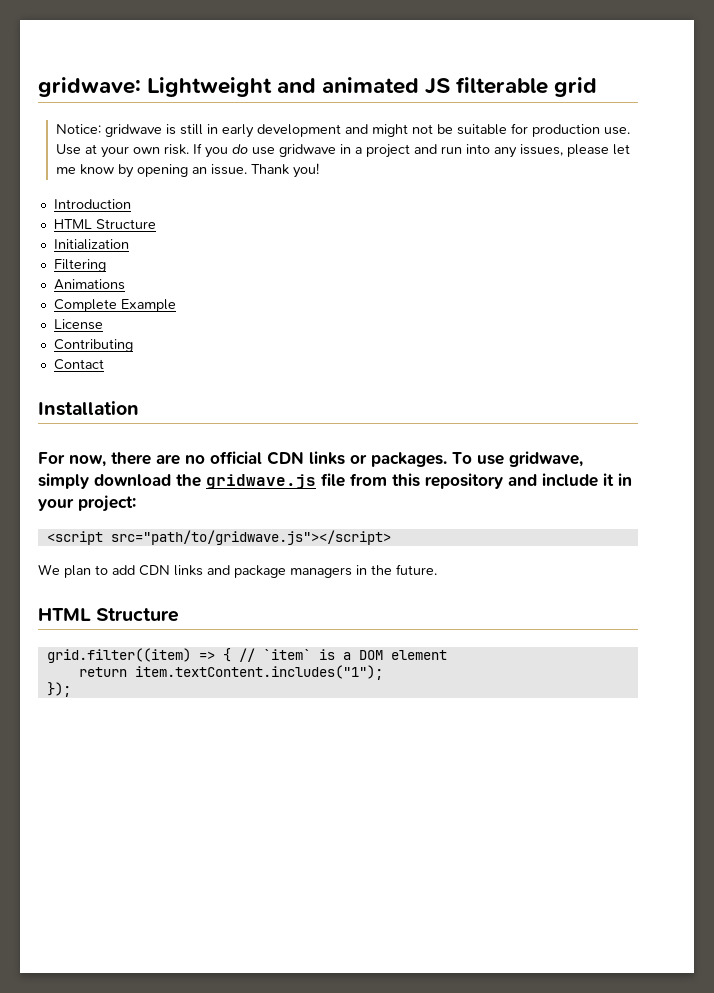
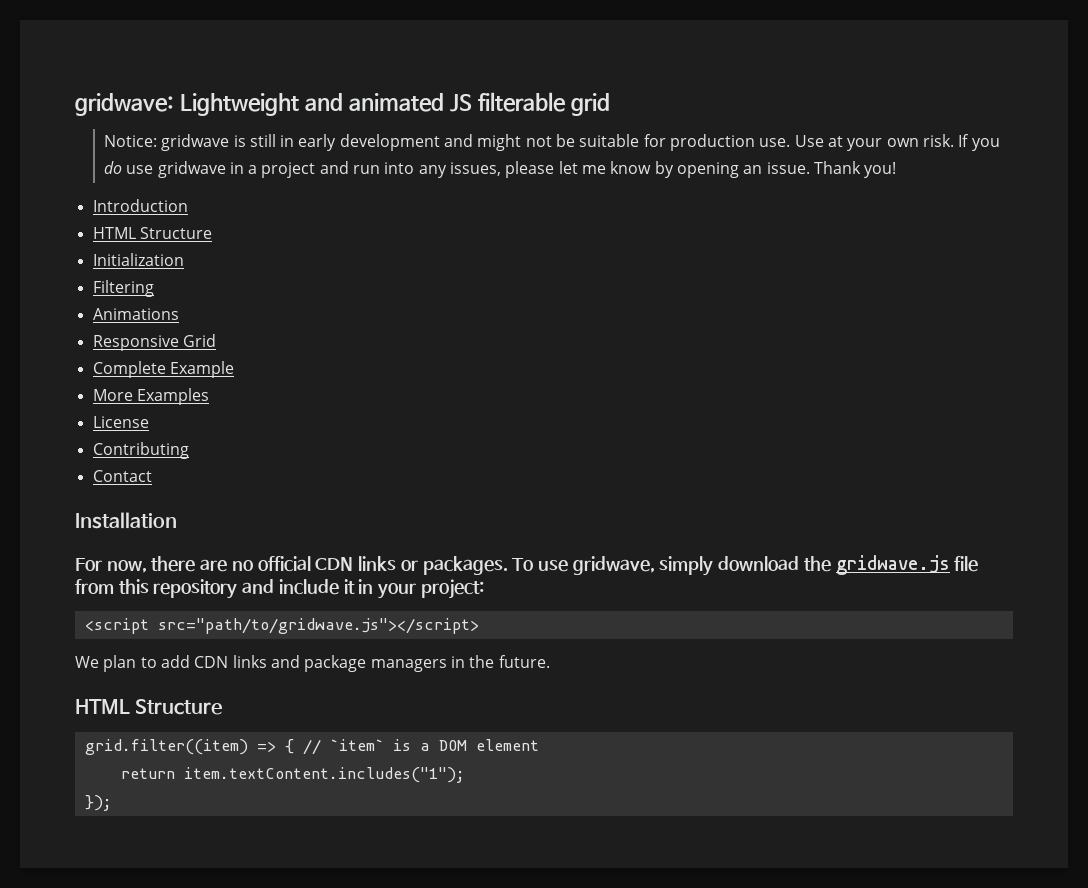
+ Responsive Grid
+ More Examples

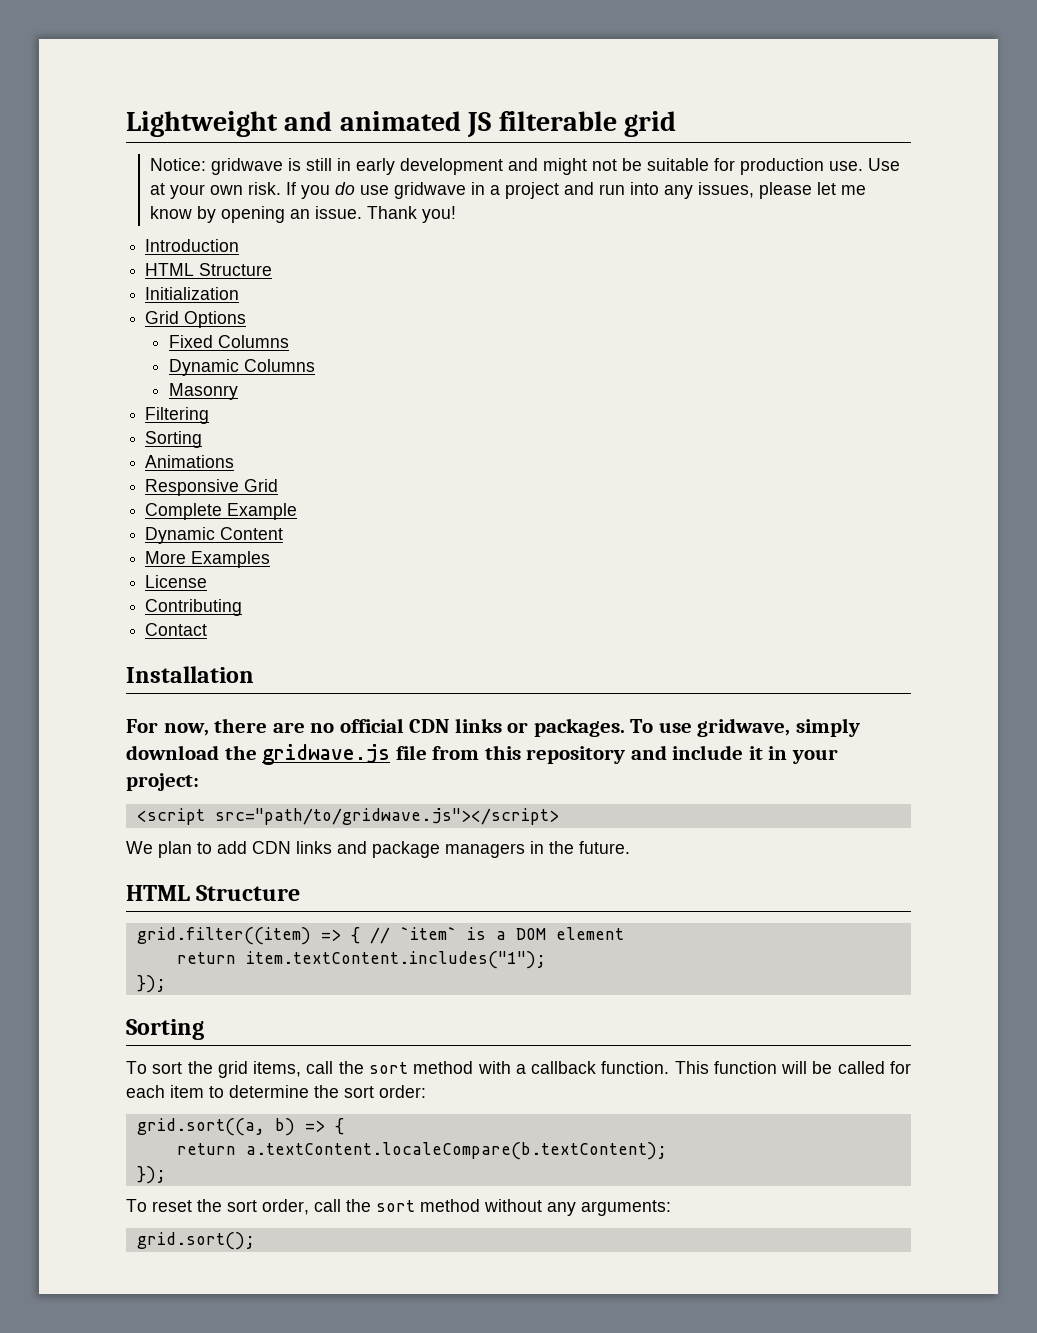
- gridwave: Lightweight and animated JS filterable grid
+ Lightweight and animated JS filterable grid
+ Grid Options
+ Fixed Columns
+ Dynamic Columns
+ Masonry
  Filtering
+ Sorting
+ Dynamic Content
  return item.textContent.includes("1");
  });
+ Sorting
+ To sort the grid items, call the sort method with a callback function. This function will be called for each item to determine the sort order:
+ grid.sort((a, b) => {
+ return a.textContent.localeCompare(b.textContent);
+ });
+ To reset the sort order, call the sort method without any arguments:
+ grid.sort();

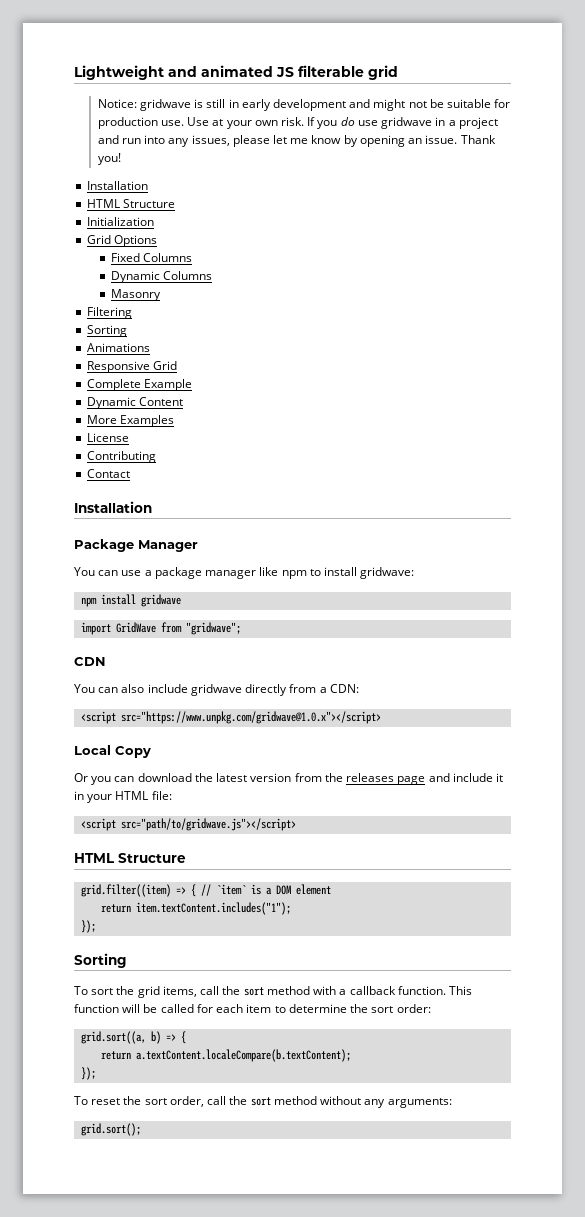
  Thank you!
- Introduction
+ Installation
- For now, there are no official CDN links or packages. To use gridwave, simply download the gridwave.js file from this repository and include it in your project:
+ Package Manager
+ You can use a package manager like npm to install gridwave:
+ npm install gridwave
+ import GridWave from "gridwave";
+ CDN
+ You can also include gridwave directly from a CDN:
+ <script src="https://www.unpkg.com/gridwave@1.0.x"></script>
+ Local Copy
+ Or you can download the latest version from the releases page and include it in your HTML file:
- We plan to add CDN links and package managers in the future.

